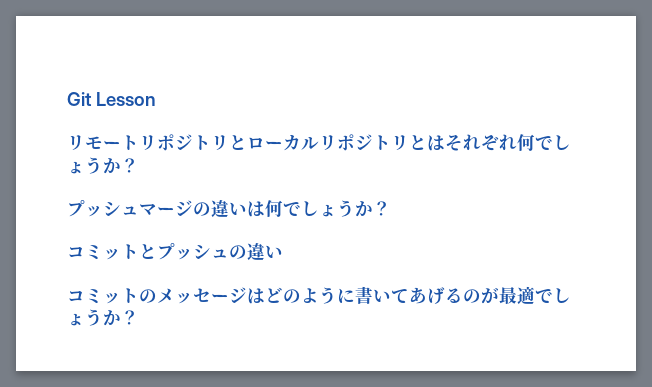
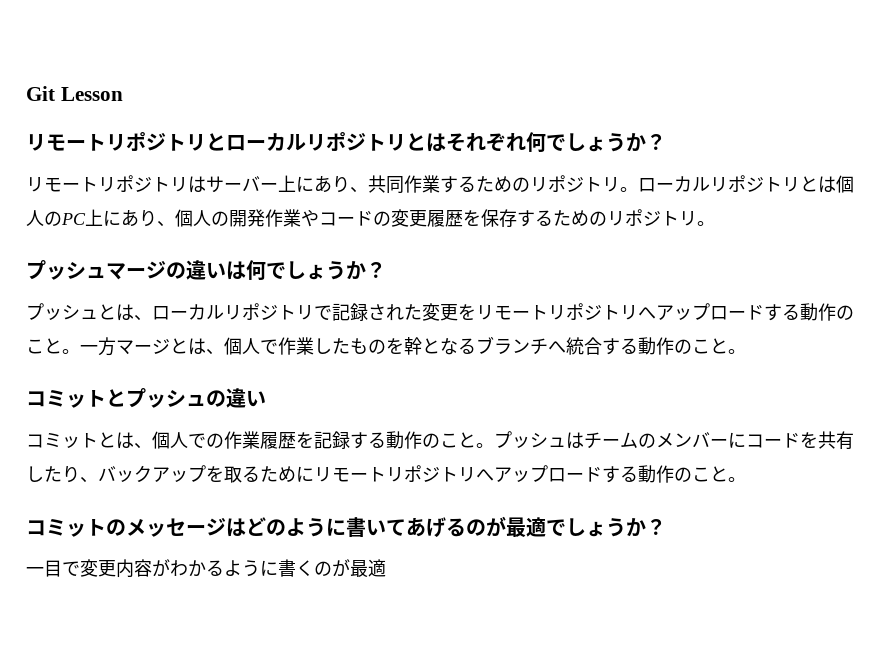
+ リモートリポジトリはサーバー上にあり、共同作業するためのリポジトリ。ローカルリポジトリとは個人のPC上にあり、個人の開発作業やコードの変更履歴を保存するためのリポジトリ。
+ プッシュとは、ローカルリポジトリで記録された変更をリモートリポジトリへアップロードする動作のこと。一方マージとは、個人で作業したものを幹となるブランチへ統合する動作のこと。
+ コミットとは、個人での作業履歴を記録する動作のこと。プッシュはチームのメンバーにコードを共有したり、バックアップを取るためにリモートリポジトリへアップロードする動作のこと。
+ 一目で変更内容がわかるように書くのが最適

